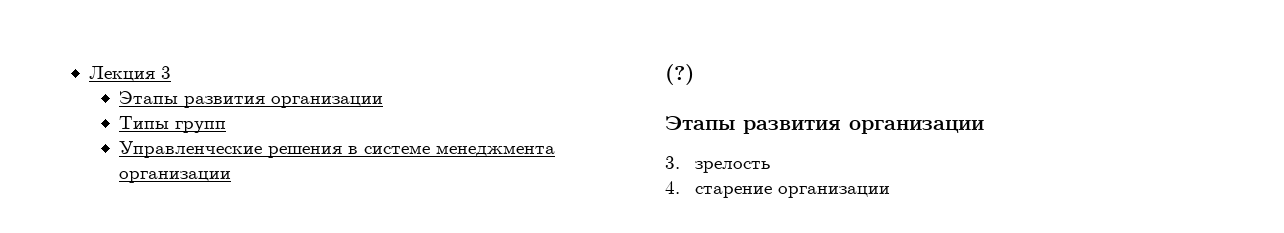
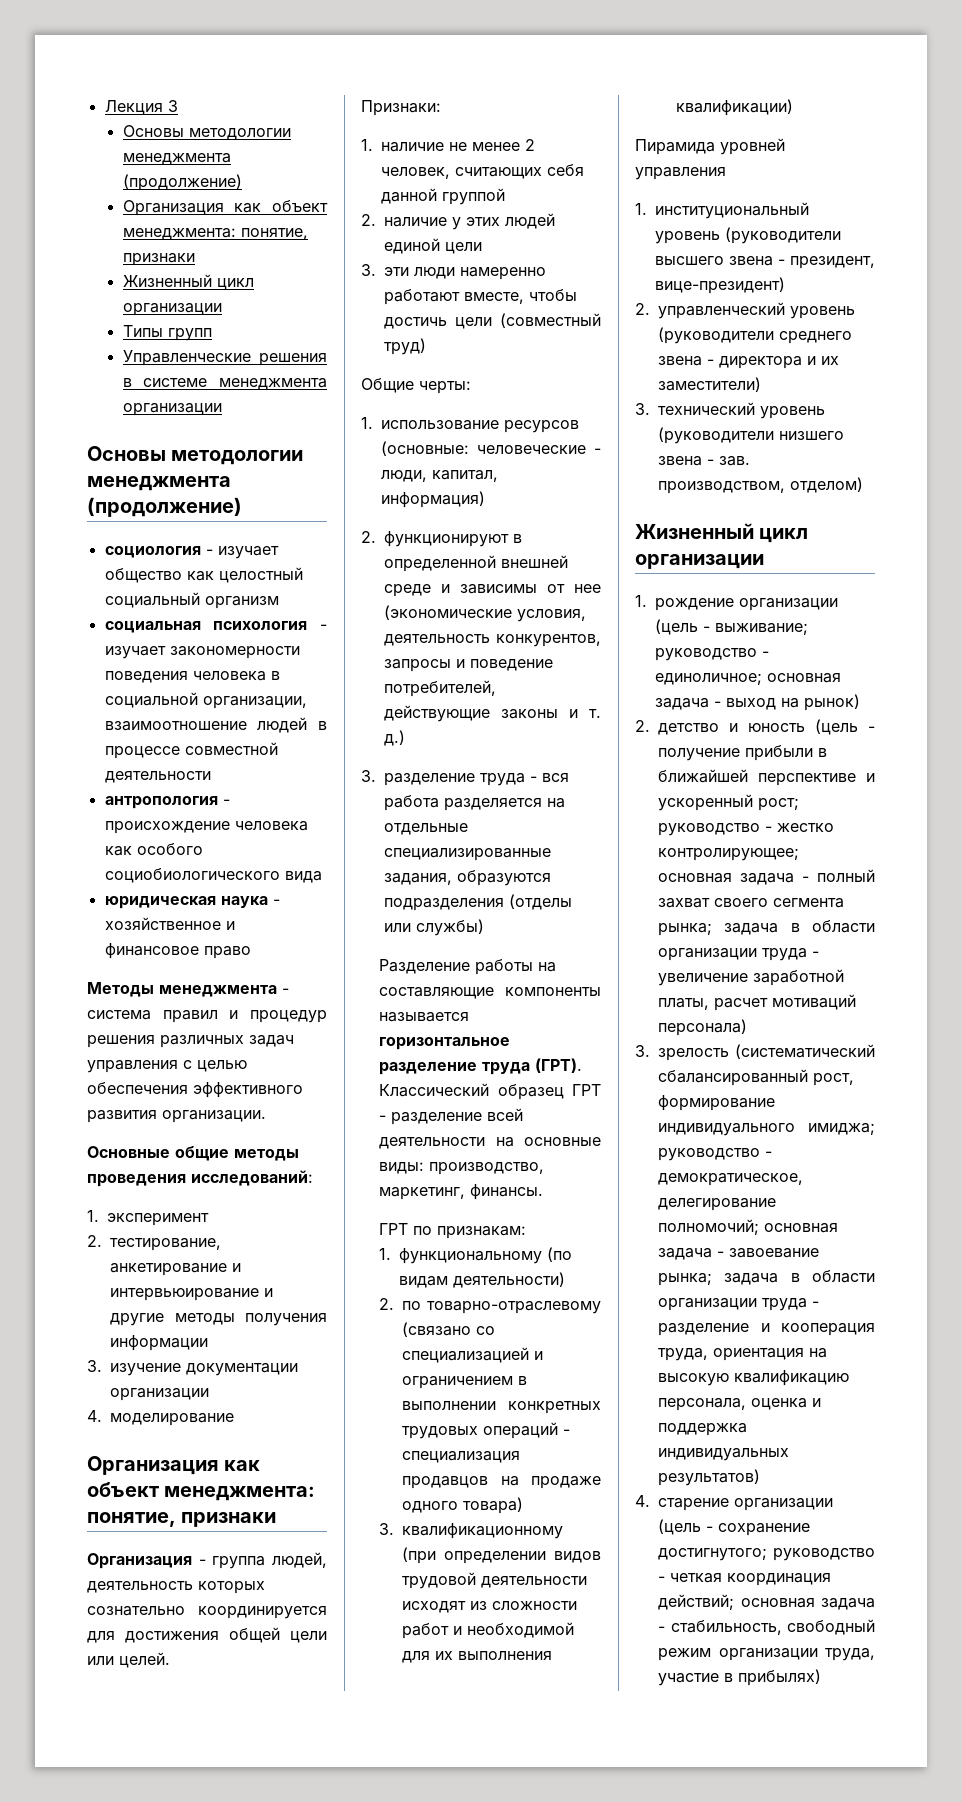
  Лекция 3
- Этапы развития организации
+ Основы методологии менеджмента (продолжение)
+ Организация как объект менеджмента: понятие, признаки
+ Жизненный цикл организации
  Управленческие решения в системе менеджмента организации
- (?)
- Этапы развития организации
- 3. зрелость
- 4. старение организации
+ Основы методологии менеджмента (продолжение)
+ социология - изучает общество как целостный социальный организм
+ социальная психология - изучает закономерности поведения человека в социальной организации, взаимоотношение людей в процессе совместной деятельности
+ антропология - происхождение человека как особого социобиологического вида
+ юридическая наука - хозяйственное и финансовое право
+ Методы менеджмента - система правил и процедур решения различных задач управления с целью обеспечения эффективного развития организации.
+ Основные общие методы проведения исследований:
+ 1. эксперимент
+ 2. тестирование, анкетирование и интервьюирование и другие методы получения информации
+ 3. изучение документации организации
+ 4. моделирование
+ Организация как объект менеджмента: понятие, признаки
+ Организация - группа людей, деятельность которых сознательно координируется для достижения общей цели или целей.
+ Признаки:
+ 1. наличие не менее 2 человек, считающих себя данной группой
+ 2. наличие у этих людей единой цели
+ 3. эти люди намеренно работают вместе, чтобы достичь цели (совместный труд)
+ Общие черты:
+ 1. использование ресурсов (основные: человеческие - люди, капитал, информация)
+ 2. функционируют в определенной внешней среде и зависимы от нее (экономические условия, деятельность конкурентов, запросы и поведение потребителей, действующие законы и т. д.)
+ 3. разделение труда - вся работа разделяется на отдельные специализированные задания, образуются подразделения (отделы или службы)
+ Разделение работы на составляющие компоненты называется горизонтальное разделение труда (ГРТ). Классический образец ГРТ - разделение всей деятельности на основные виды: производство, маркетинг, финансы.
+ ГРТ по признакам:
+ 1. функциональному (по видам деятельности)
+ 2. по товарно-отраслевому (связано со специализацией и ограничением в выполнении конкретных трудовых операций - специализация продавцов на продаже одного товара)
+ 3. квалификационному (при определении видов трудовой деятельности исходят из сложности работ и необходимой для их выполнения квалификации)
+ Пирамида уровней управления
+ 1. институциональный уровень (руководители высшего звена - президент, вице-президент)
+ 2. управленческий уровень (руководители среднего звена - директора и их заместители)
+ 3. технический уровень (руководители низшего звена - зав. производством, отделом)
+ Жизненный цикл организации
+ 1. рождение организации (цель - выживание; руководство - единоличное; основная задача - выход на рынок)
+ 2. детство и юность (цель - получение прибыли в ближайшей перспективе и ускоренный рост; руководство - жестко контролирующее; основная задача - полный захват своего сегмента рынка; задача в области организации труда - увеличение заработной платы, расчет мотиваций персонала)
+ 3. зрелость (систематический сбалансированный рост, формирование индивидуального имиджа; руководство - демократическое, делегирование полномочий; основная задача - завоевание рынка; задача в области организации труда - разделение и кооперация труда, ориентация на высокую квалификацию персонала, оценка и поддержка индивидуальных результатов)
+ 4. старение организации (цель - сохранение достигнутого; руководство - четкая координация действий; основная задача - стабильность, свободный режим организации труда, участие в прибылях)

